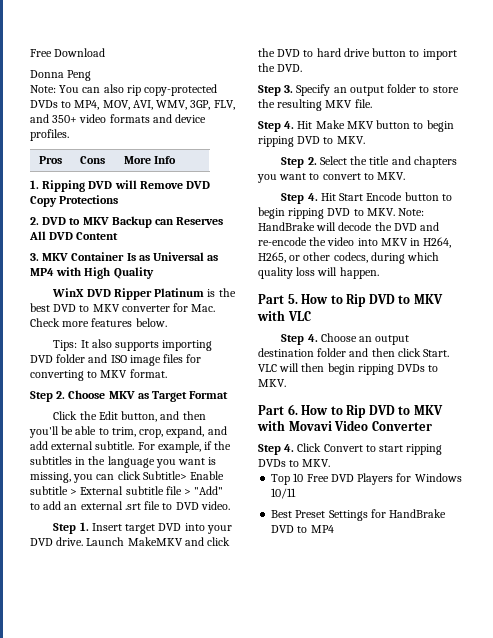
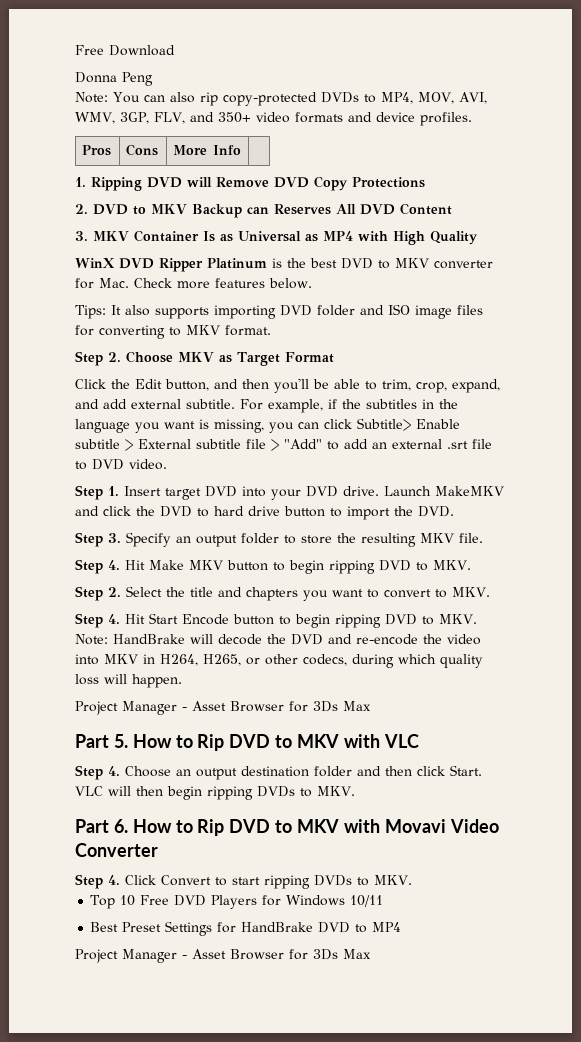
  Step 4. Hit Start Encode button to begin ripping DVD to MKV. Note: HandBrake will decode the DVD and re-encode the video into MKV in H264, H265, or other codecs, during which quality loss will happen.
+ Project Manager - Asset Browser for 3Ds Max
  Best Preset Settings for HandBrake DVD to MP4
+ Project Manager - Asset Browser for 3Ds Max

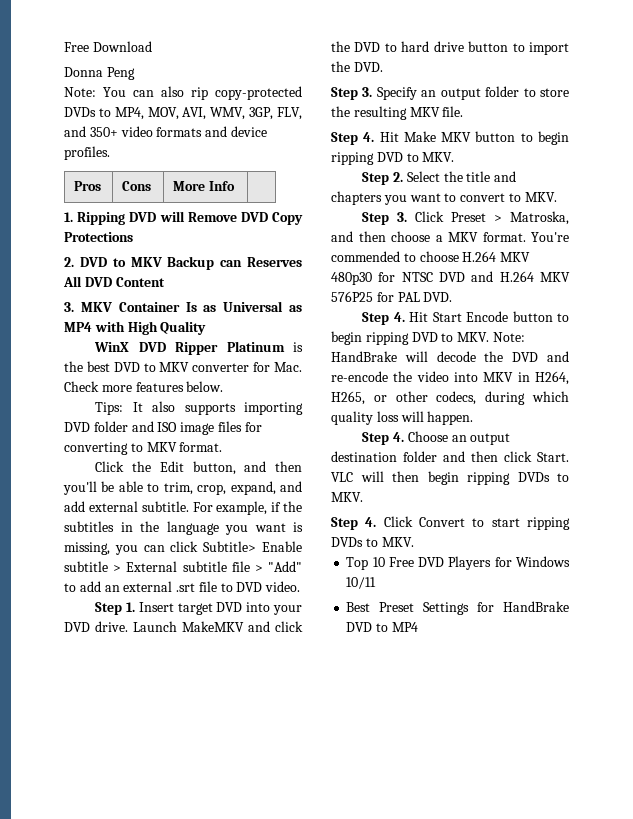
- Step 2. Choose MKV as Target Format
+ Step 3. Click Preset > Matroska, and then choose a MKV format. You're commended to choose H.264 MKV 480p30 for NTSC DVD and H.264 MKV 576P25 for PAL DVD.
  Step 4. Hit Start Encode button to begin ripping DVD to MKV. Note: HandBrake will decode the DVD and re-encode the video into MKV in H264, H265, or other codecs, during which quality loss will happen.
- Project Manager - Asset Browser for 3Ds Max
- Part 5. How to Rip DVD to MKV with VLC
- Part 6. How to Rip DVD to MKV with Movavi Video Converter
  Best Preset Settings for HandBrake DVD to MP4
- Project Manager - Asset Browser for 3Ds Max

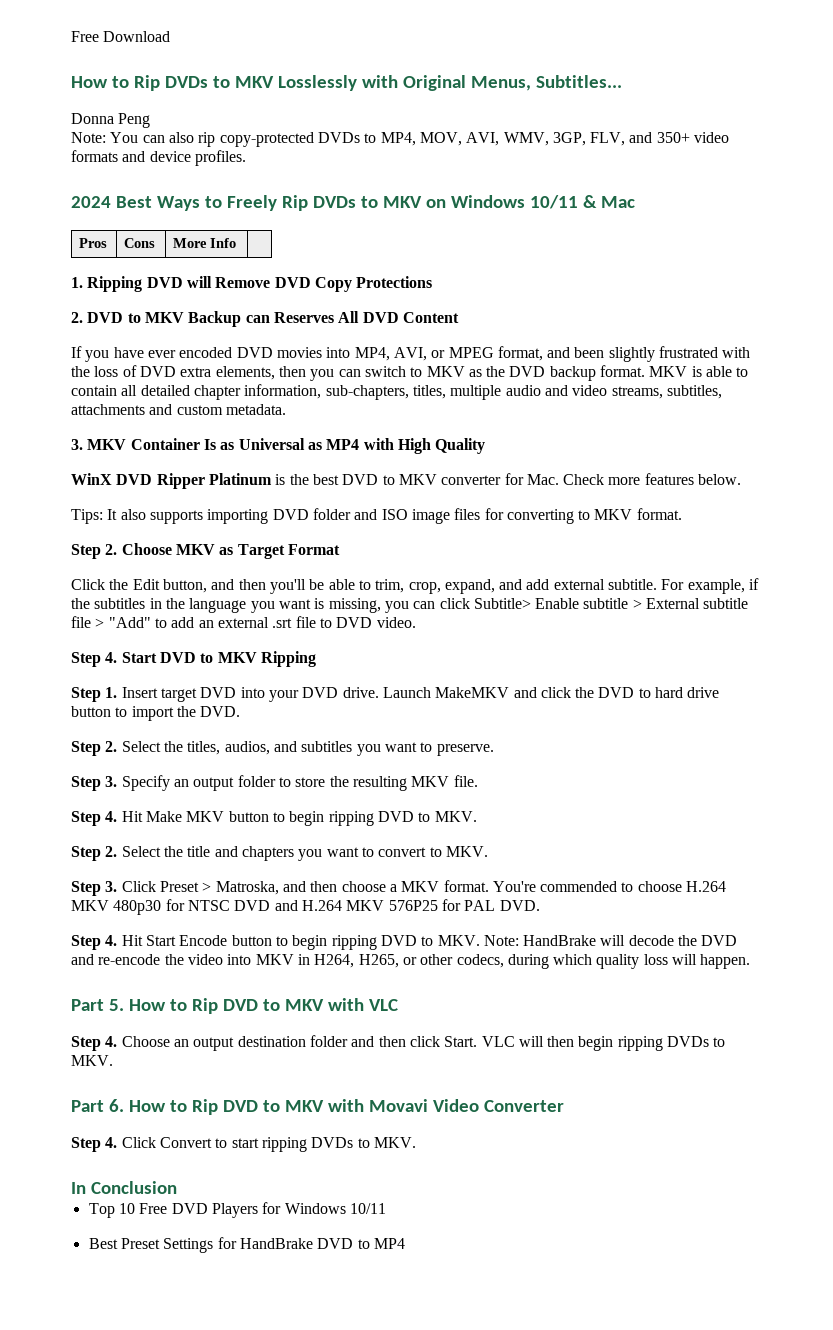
+ How to Rip DVDs to MKV Losslessly with Original Menus, Subtitles...
+ 2024 Best Ways to Freely Rip DVDs to MKV on Windows 10/11 & Mac
+ If you have ever encoded DVD movies into MP4, AVI, or MPEG format, and been slightly frustrated with the loss of DVD extra elements, then you can switch to MKV as the DVD backup format. MKV is able to contain all detailed chapter information, sub-chapters, titles, multiple audio and video streams, subtitles, attachments and custom metadata.
+ Step 2. Choose MKV as Target Format
+ Step 4. Start DVD to MKV Ripping
+ Step 2. Select the titles, audios, and subtitles you want to preserve.
+ Part 5. How to Rip DVD to MKV with VLC
+ Part 6. How to Rip DVD to MKV with Movavi Video Converter
+ In Conclusion

